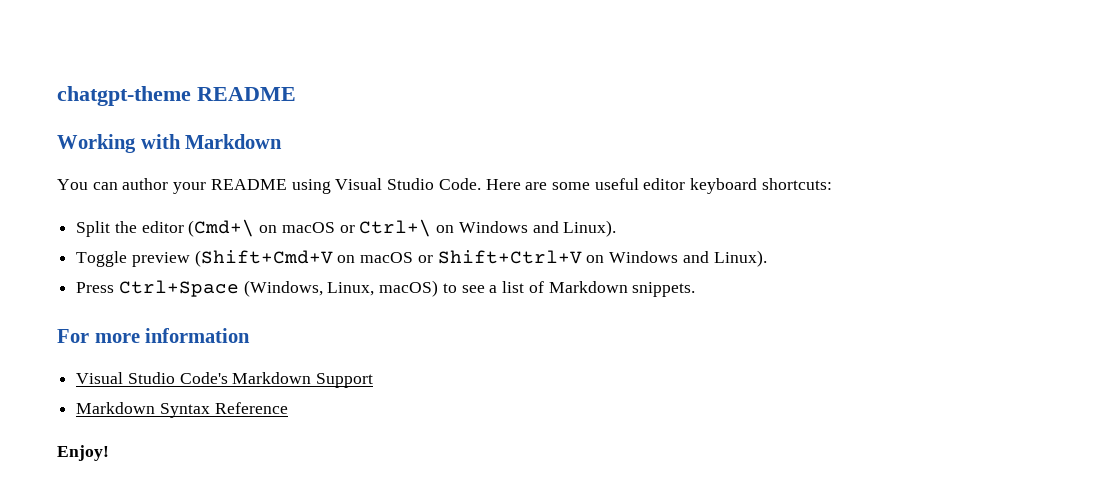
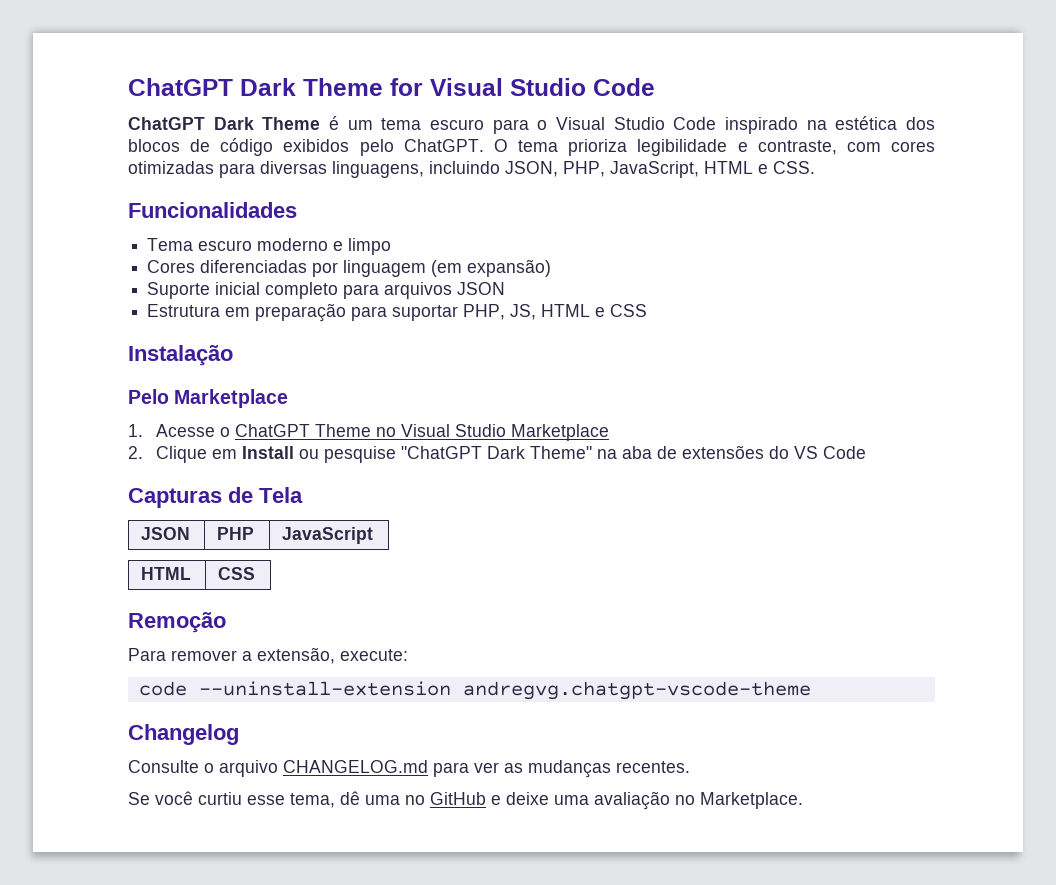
- chatgpt-theme README
- Working with Markdown
- You can author your README using Visual Studio Code. Here are some useful editor keyboard shortcuts:
- Split the editor (Cmd+\ on macOS or Ctrl+\ on Windows and Linux).
- Toggle preview (Shift+Cmd+V on macOS or Shift+Ctrl+V on Windows and Linux).
- Press Ctrl+Space (Windows, Linux, macOS) to see a list of Markdown snippets.
- For more information
- Visual Studio Code's Markdown Support
- Markdown Syntax Reference
- Enjoy!
+ ChatGPT Dark Theme for Visual Studio Code
+ ChatGPT Dark Theme é um tema escuro para o Visual Studio Code inspirado na estética dos blocos de código exibidos pelo ChatGPT. O tema prioriza legibilidade e contraste, com cores otimizadas para diversas linguagens, incluindo JSON, PHP, JavaScript, HTML e CSS.
+ Funcionalidades
+ Tema escuro moderno e limpo
+ Cores diferenciadas por linguagem (em expansão)
+ Suporte inicial completo para arquivos JSON
+ Estrutura em preparação para suportar PHP, JS, HTML e CSS
+ Instalação
+ Pelo Marketplace
+ 1. Acesse o ChatGPT Theme no Visual Studio Marketplace
+ 2. Clique em Install ou pesquise "ChatGPT Dark Theme" na aba de extensões do VS Code
+ Capturas de Tela
+ JSON | PHP | JavaScript
+ HTML | CSS
+ Remoção
+ Para remover a extensão, execute:
+ code --uninstall-extension andregvg.chatgpt-vscode-theme
+ Changelog
+ Consulte o arquivo CHANGELOG.md para ver as mudanças recentes.
+ Se você curtiu esse tema, dê uma no GitHub e deixe uma avaliação no Marketplace.

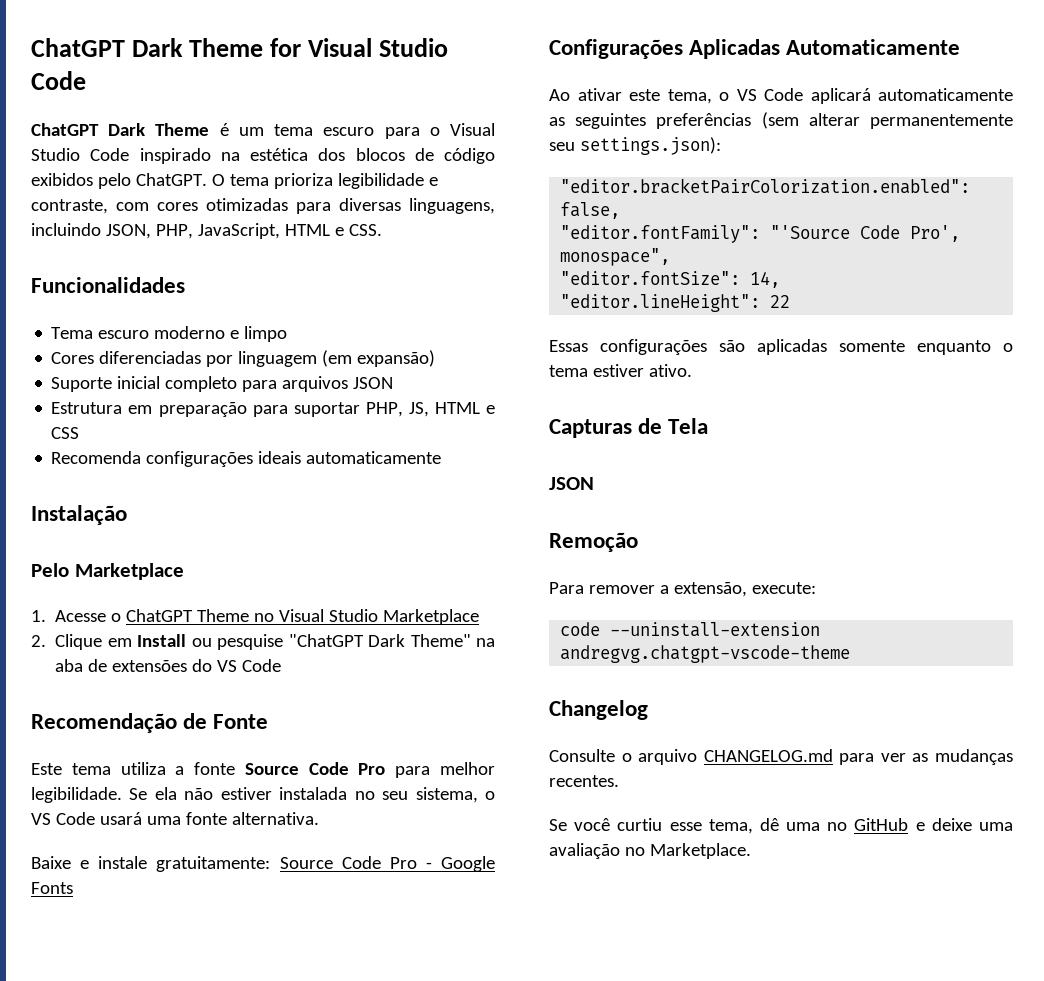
+ Recomenda configurações ideais automaticamente
+ Recomendação de Fonte
+ Este tema utiliza a fonte Source Code Pro para melhor legibilidade. Se ela não estiver instalada no seu sistema, o VS Code usará uma fonte alternativa.
+ Baixe e instale gratuitamente: Source Code Pro - Google Fonts
+ Configurações Aplicadas Automaticamente
+ Ao ativar este tema, o VS Code aplicará automaticamente as seguintes preferências (sem alterar permanentemente seu settings.json):
+ "editor.bracketPairColorization.enabled": false,
+ "editor.fontFamily": "'Source Code Pro', monospace",
+ "editor.fontSize": 14,
+ "editor.lineHeight": 22
+ Essas configurações são aplicadas somente enquanto o tema estiver ativo.
  Capturas de Tela
- JSON | PHP | JavaScript
- HTML | CSS
+ JSON

